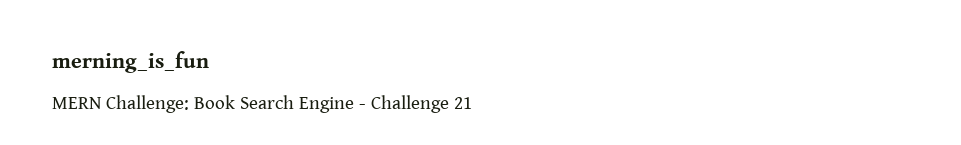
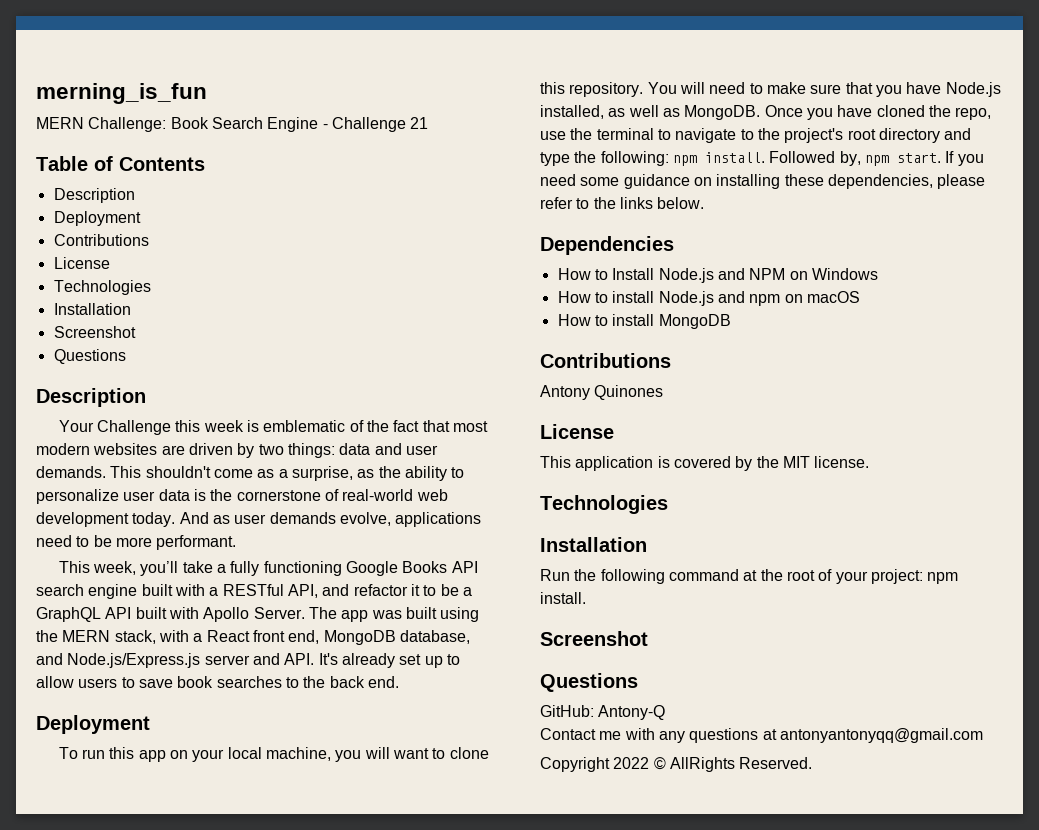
+ Table of Contents
+ Description
+ Deployment
+ Contributions
+ License
+ Technologies
+ Installation
+ Screenshot
+ Questions
+ Description
+ Your Challenge this week is emblematic of the fact that most modern websites are driven by two things: data and user demands. This shouldn't come as a surprise, as the ability to personalize user data is the cornerstone of real-world web development today. And as user demands evolve, applications need to be more performant.
+ This week, you’ll take a fully functioning Google Books API search engine built with a RESTful API, and refactor it to be a GraphQL API built with Apollo Server. The app was built using the MERN stack, with a React front end, MongoDB database, and Node.js/Express.js server and API. It's already set up to allow users to save book searches to the back end.
+ Deployment
+ To run this app on your local machine, you will want to clone this repository. You will need to make sure that you have Node.js installed, as well as MongoDB. Once you have cloned the repo, use the terminal to navigate to the project's root directory and type the following: npm install. Followed by, npm start. If you need some guidance on installing these dependencies, please refer to the links below.
+ Dependencies
+ How to Install Node.js and NPM on Windows
+ How to install Node.js and npm on macOS
+ How to install MongoDB
+ Contributions
+ Antony Quinones
+ License
+ This application is covered by the MIT license.
+ Technologies
+ Installation
+ Run the following command at the root of your project: npm install.
+ Screenshot
+ Questions
+ GitHub: Antony-Q
+ Contact me with any questions at antonyantonyqq@gmail.com
+ Copyright 2022 © AllRights Reserved.

